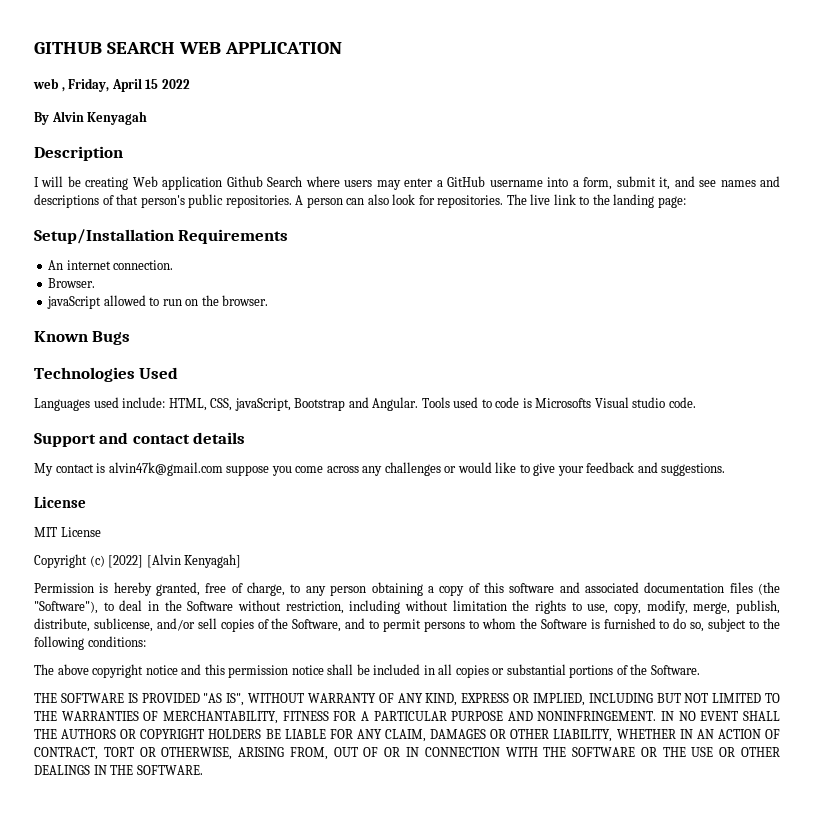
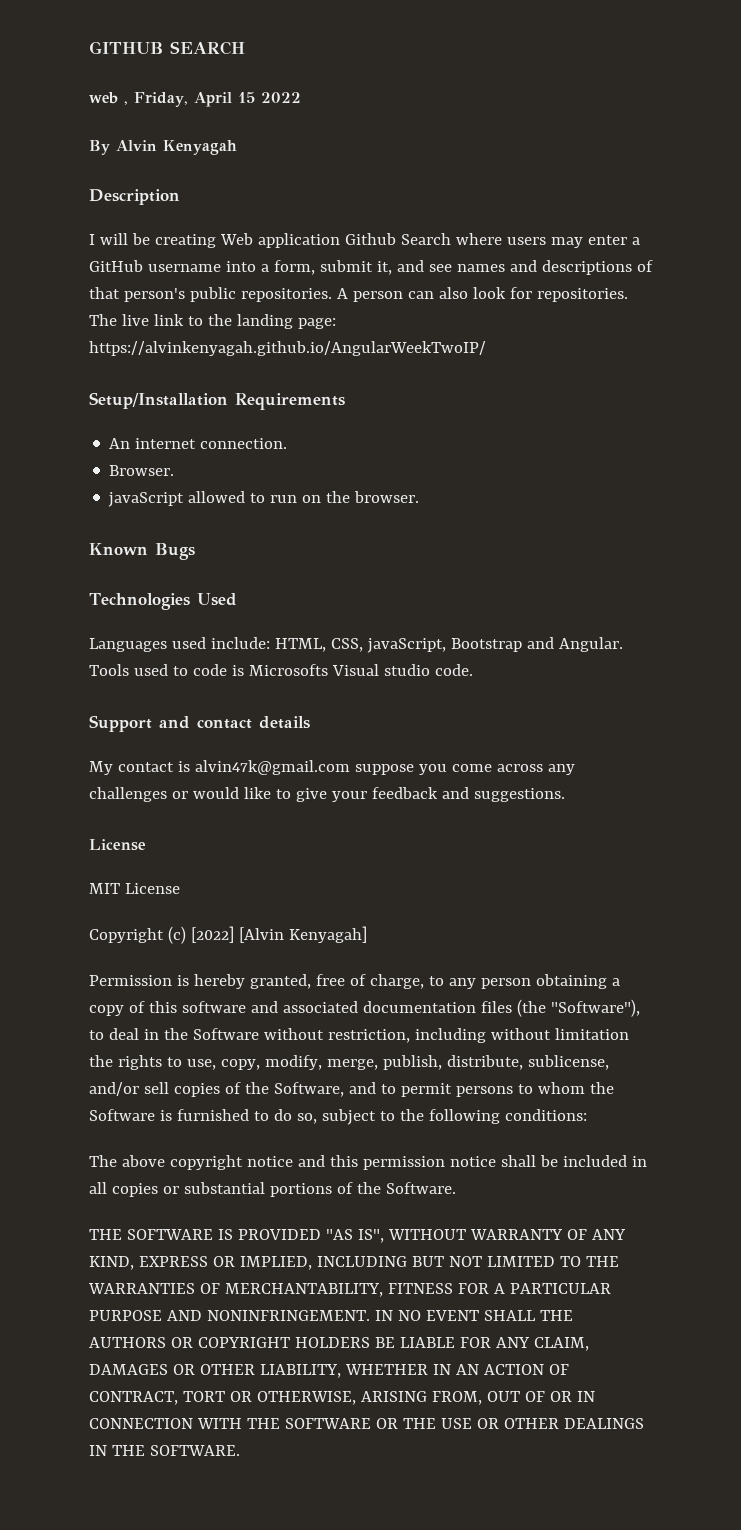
- GITHUB SEARCH WEB APPLICATION
+ GITHUB SEARCH
- The live link to the landing page:
+ The live link to the landing page: https://alvinkenyagah.github.io/AngularWeekTwoIP/

